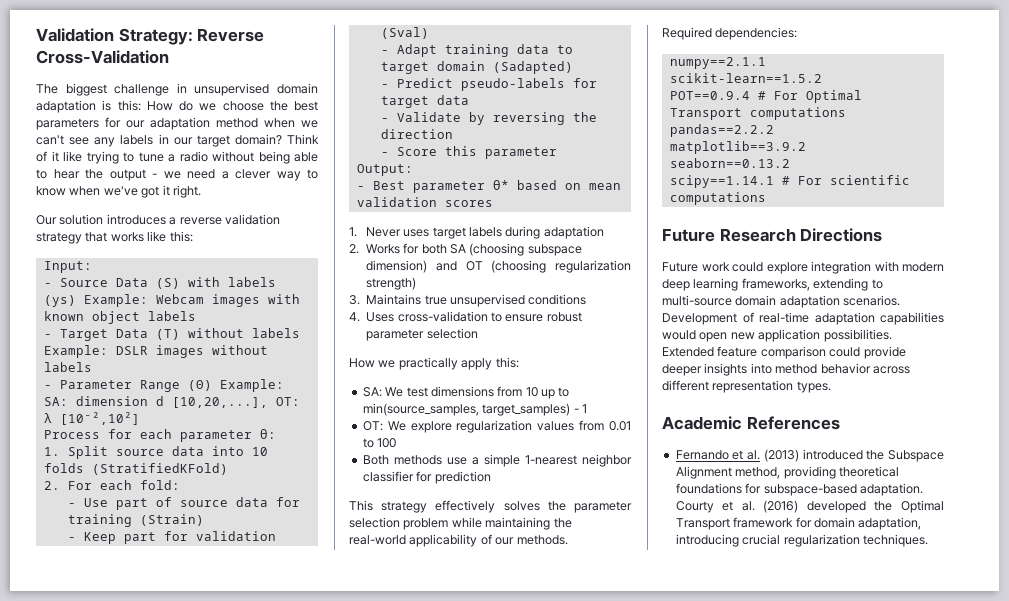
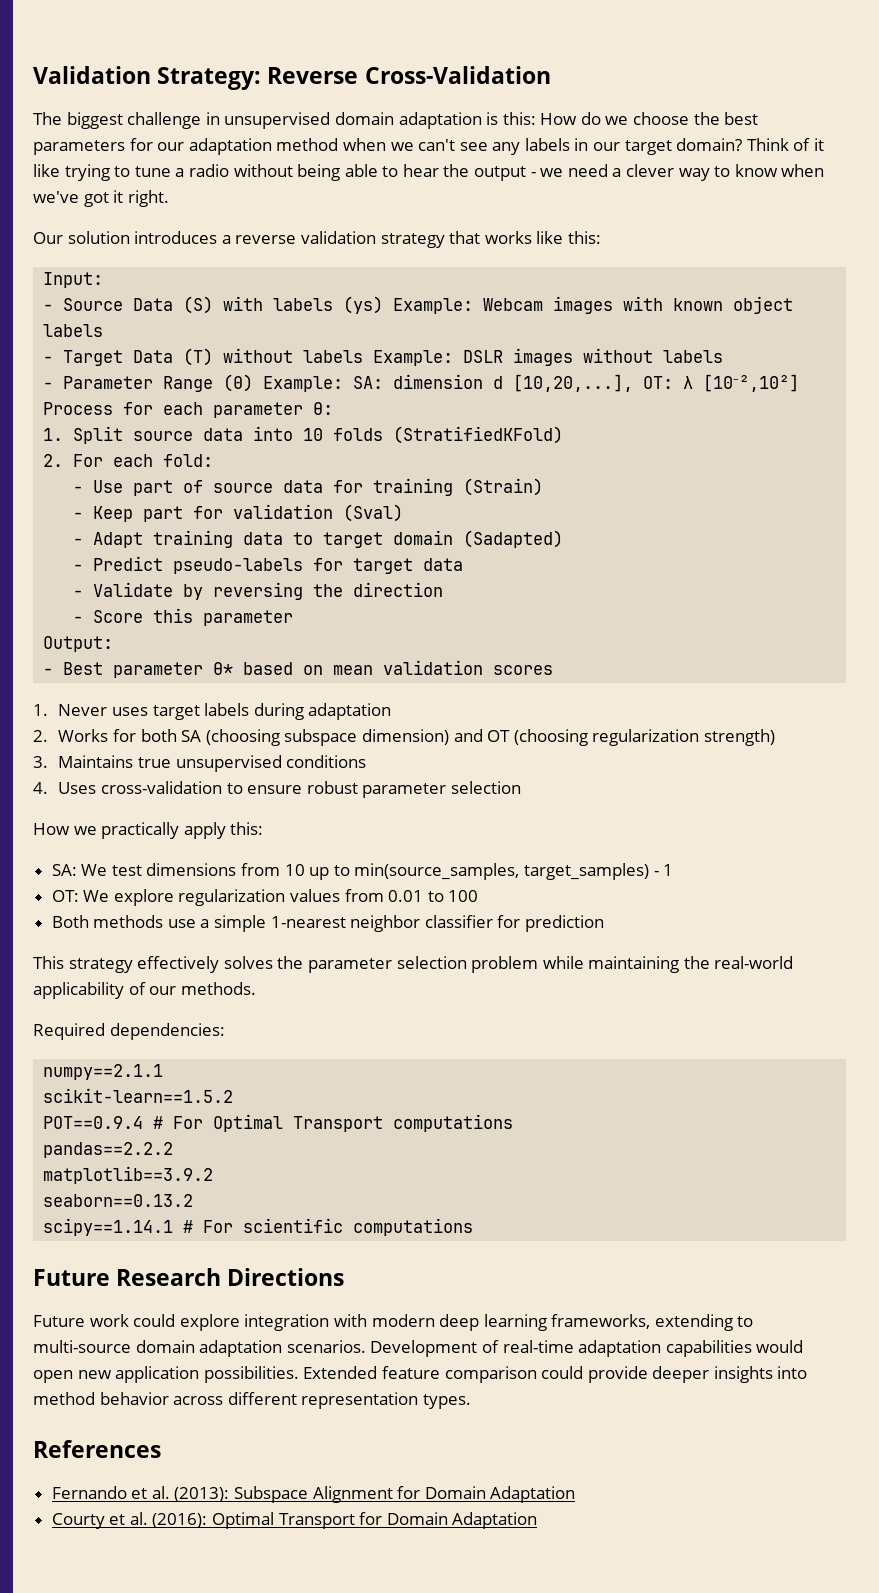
- Academic References
+ References
- Fernando et al. (2013) introduced the Subspace Alignment method, providing theoretical foundations for subspace-based adaptation. Courty et al. (2016) developed the Optimal Transport framework for domain adaptation, introducing crucial regularization techniques.
+ Fernando et al. (2013): Subspace Alignment for Domain Adaptation
+ Courty et al. (2016): Optimal Transport for Domain Adaptation

